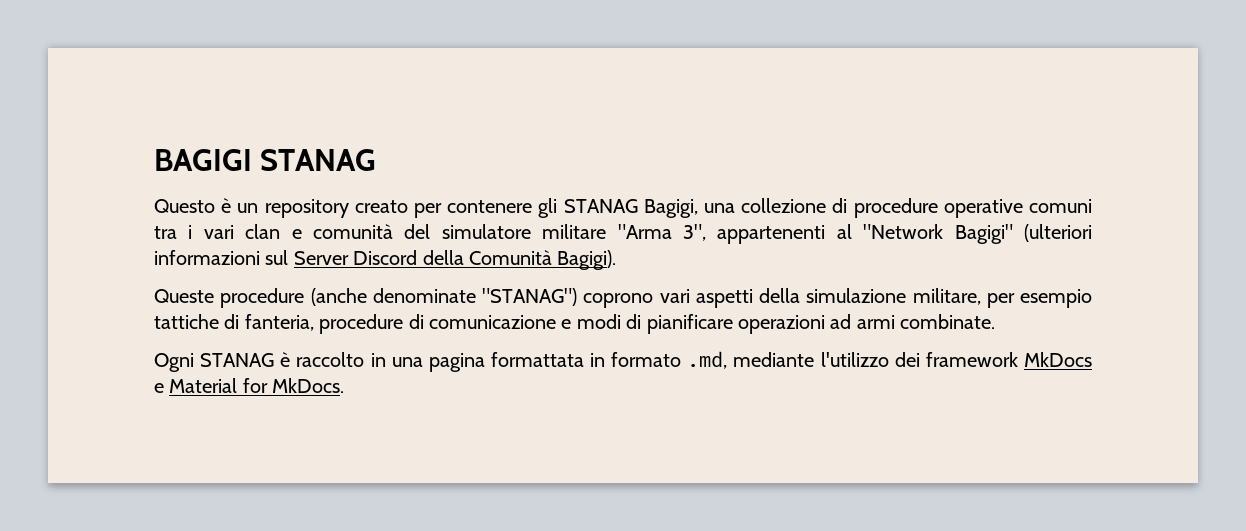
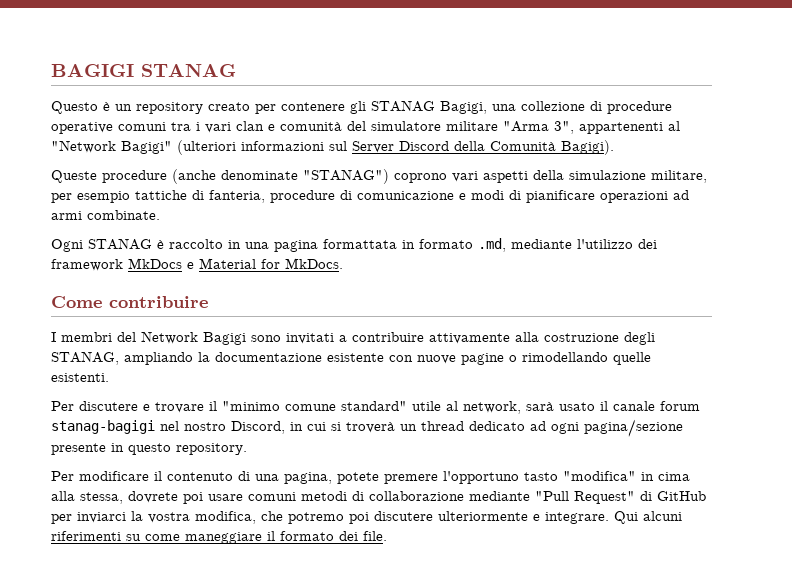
+ Come contribuire
+ I membri del Network Bagigi sono invitati a contribuire attivamente alla costruzione degli STANAG, ampliando la documentazione esistente con nuove pagine o rimodellando quelle esistenti.
+ Per discutere e trovare il "minimo comune standard" utile al network, sarà usato il canale forum stanag-bagigi nel nostro Discord, in cui si troverà un thread dedicato ad ogni pagina/sezione presente in questo repository.
+ Per modificare il contenuto di una pagina, potete premere l'opportuno tasto "modifica" in cima alla stessa, dovrete poi usare comuni metodi di collaborazione mediante "Pull Request" di GitHub per inviarci la vostra modifica, che potremo poi discutere ulteriormente e integrare. Qui alcuni riferimenti su come maneggiare il formato dei file.

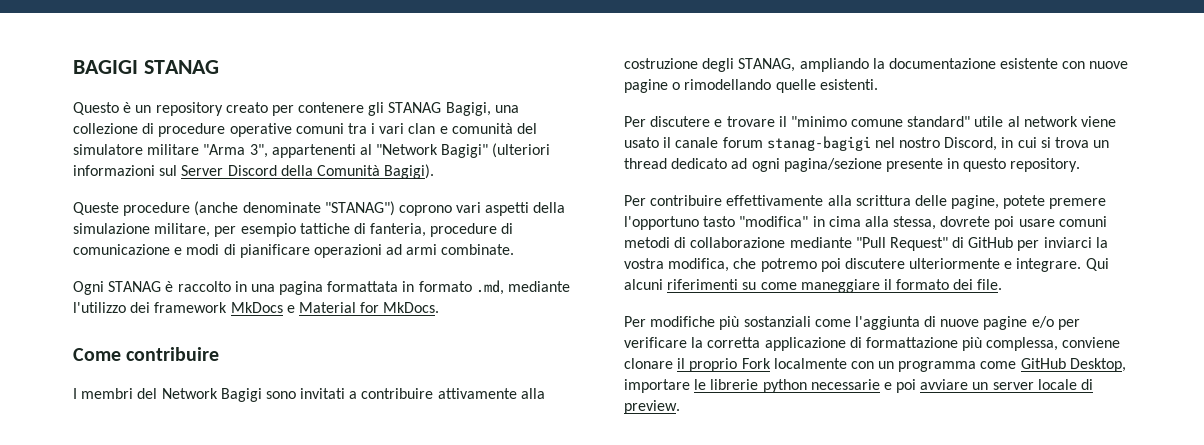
- Per discutere e trovare il "minimo comune standard" utile al network, sarà usato il canale forum stanag-bagigi nel nostro Discord, in cui si troverà un thread dedicato ad ogni pagina/sezione presente in questo repository.
+ Per discutere e trovare il "minimo comune standard" utile al network viene usato il canale forum stanag-bagigi nel nostro Discord, in cui si trova un thread dedicato ad ogni pagina/sezione presente in questo repository.
- Per modificare il contenuto di una pagina, potete premere l'opportuno tasto "modifica" in cima alla stessa, dovrete poi usare comuni metodi di collaborazione mediante "Pull Request" di GitHub per inviarci la vostra modifica, che potremo poi discutere ulteriormente e integrare.
+ Per contribuire effettivamente alla scrittura delle pagine, potete premere l'opportuno tasto "modifica" in cima alla stessa, dovrete poi usare comuni metodi di collaborazione mediante "Pull Request" di GitHub per inviarci la vostra modifica, che potremo poi discutere ulteriormente e integrare.
+ Per modifiche più sostanziali come l'aggiunta di nuove pagine e/o per verificare la corretta applicazione di formattazione più complessa, conviene clonare il proprio Fork localmente con un programma come GitHub Desktop, importare le librerie python necessarie e poi avviare un server locale di preview.

